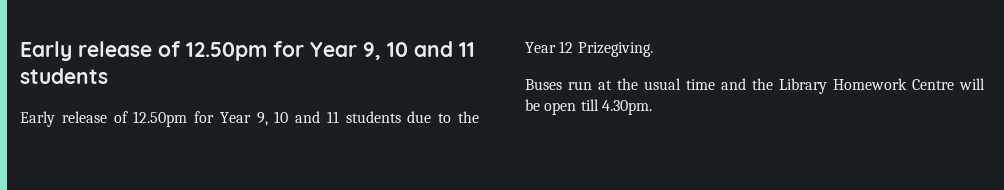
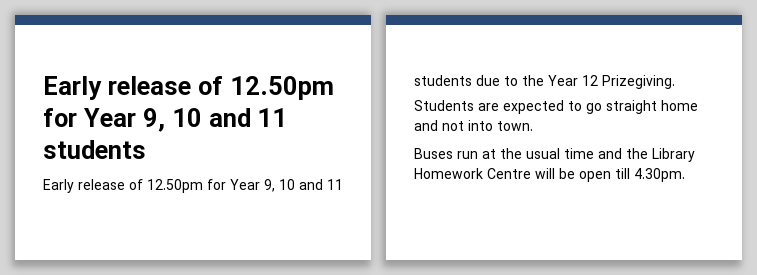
+ Students are expected to go straight home and not into town.

